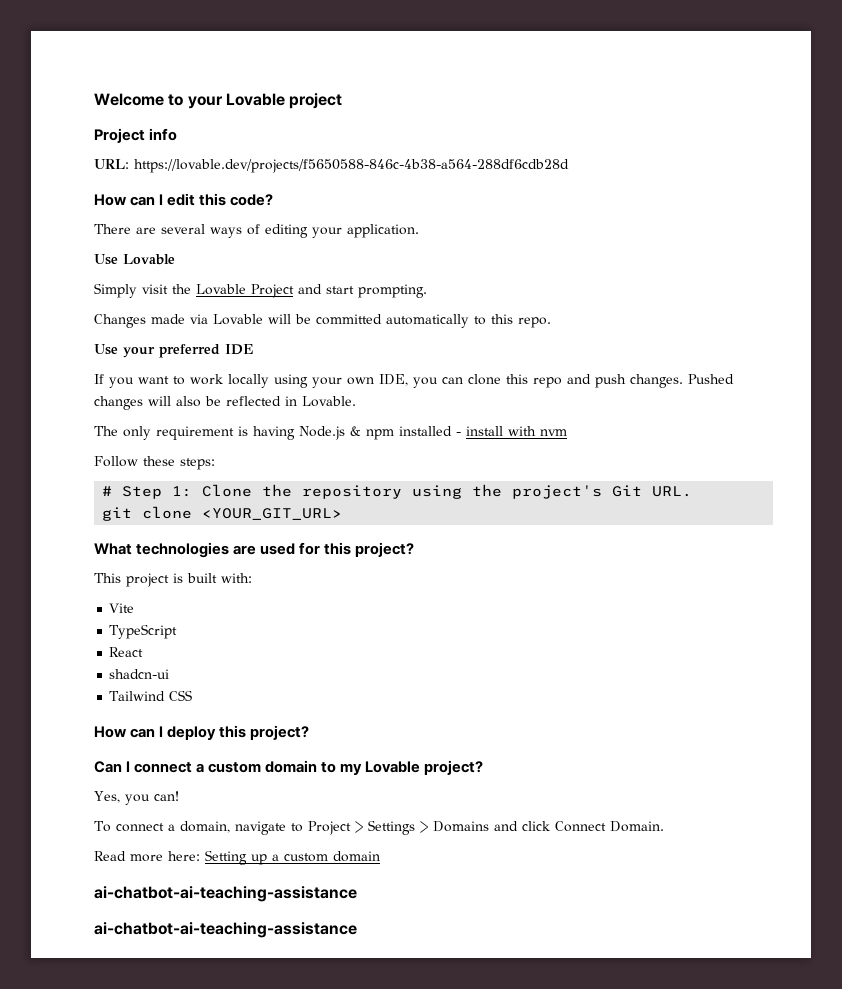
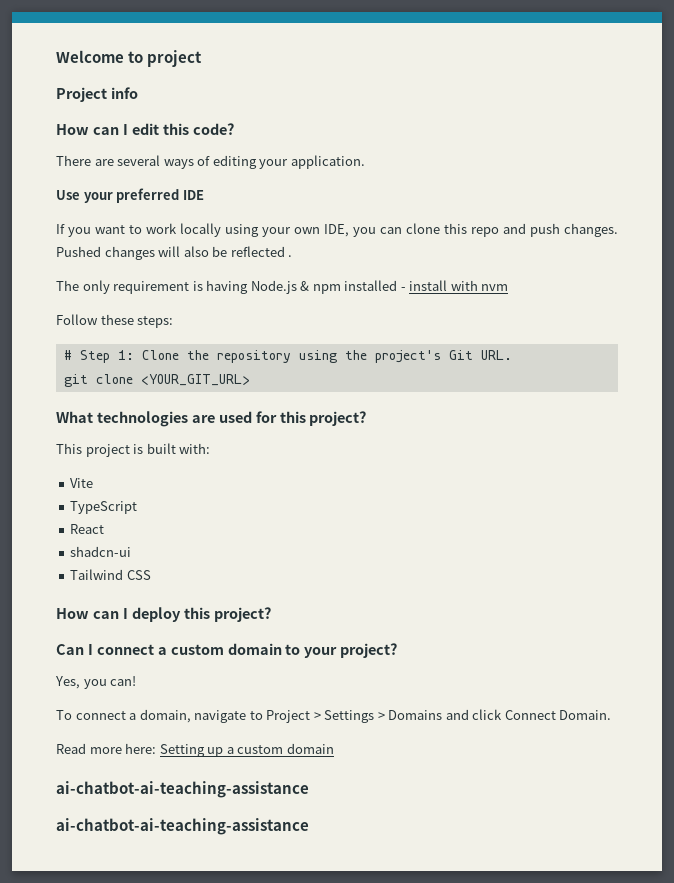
- Welcome to your Lovable project
+ Welcome to project
- URL: https://lovable.dev/projects/f5650588-846c-4b38-a564-288df6cdb28d
- Use Lovable
- Simply visit the Lovable Project and start prompting.
- Changes made via Lovable will be committed automatically to this repo.
- Pushed changes will also be reflected in Lovable.
+ Pushed changes will also be reflected .
- Can I connect a custom domain to my Lovable project?
+ Can I connect a custom domain to your project?

